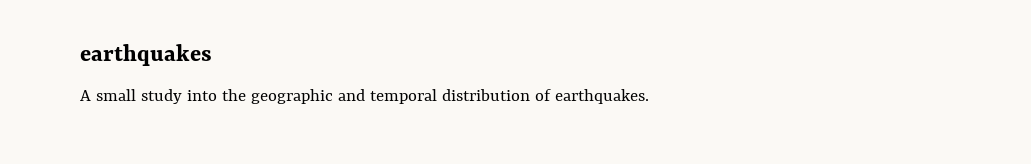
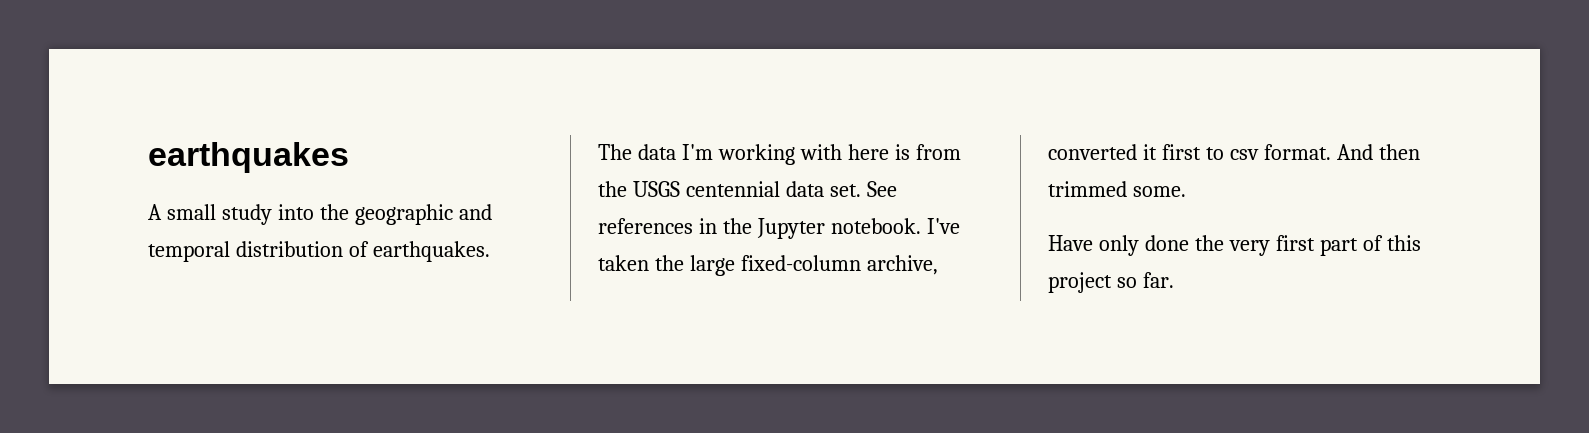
+ The data I'm working with here is from the USGS centennial data set. See references in the Jupyter notebook. I've taken the large fixed-column archive, converted it first to csv format. And then trimmed some.
+ Have only done the very first part of this project so far.

